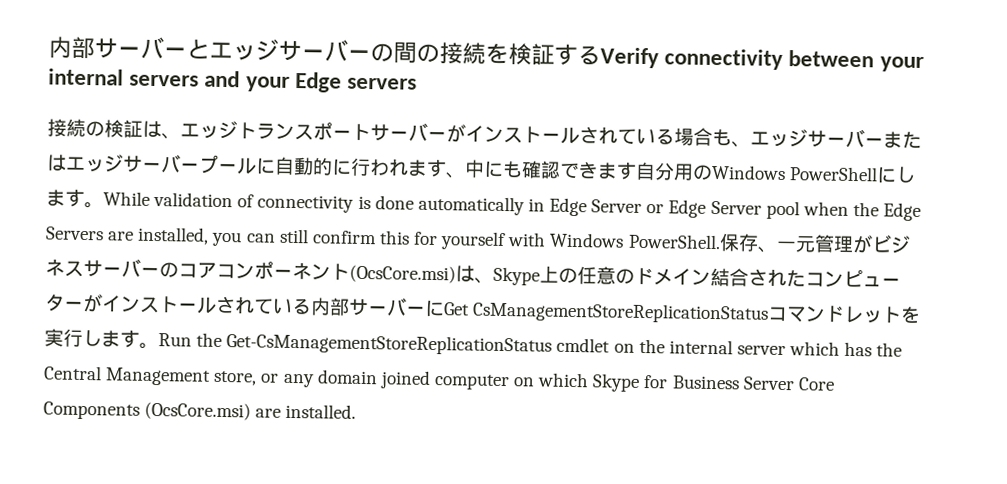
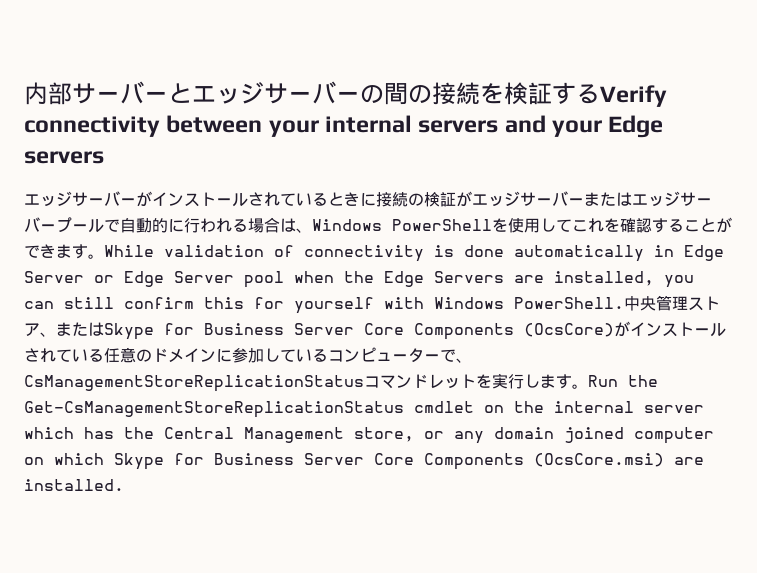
- 接続の検証は、エッジトランスポートサーバーがインストールされている場合も、エッジサーバーまたはエッジサーバープールに自動的に行われます、中にも確認できます自分用のWindows PowerShellにします。
+ エッジサーバーがインストールされているときに接続の検証がエッジサーバーまたはエッジサーバープールで自動的に行われる場合は、Windows PowerShellを使用してこれを確認することができます。
- 保存、一元管理がビジネスサーバーのコアコンポーネント(OcsCore.msi)は、Skype上の任意のドメイン結合されたコンピューターがインストールされている内部サーバーにGet CsManagementStoreReplicationStatusコマンドレットを実行します。
+ 中央管理ストア、またはSkype for Business Server Core Components (OcsCore)がインストールされている任意のドメインに参加しているコンピューターで、CsManagementStoreReplicationStatusコマンドレットを実行します。

